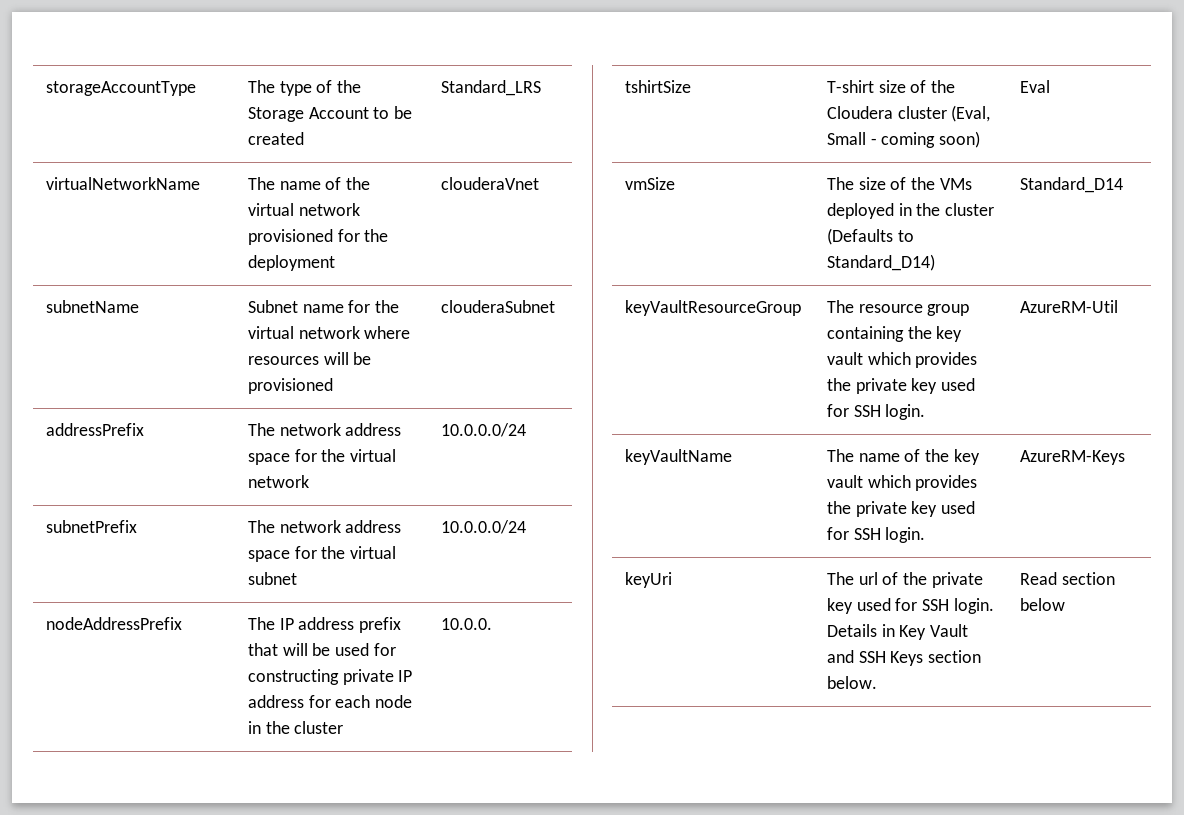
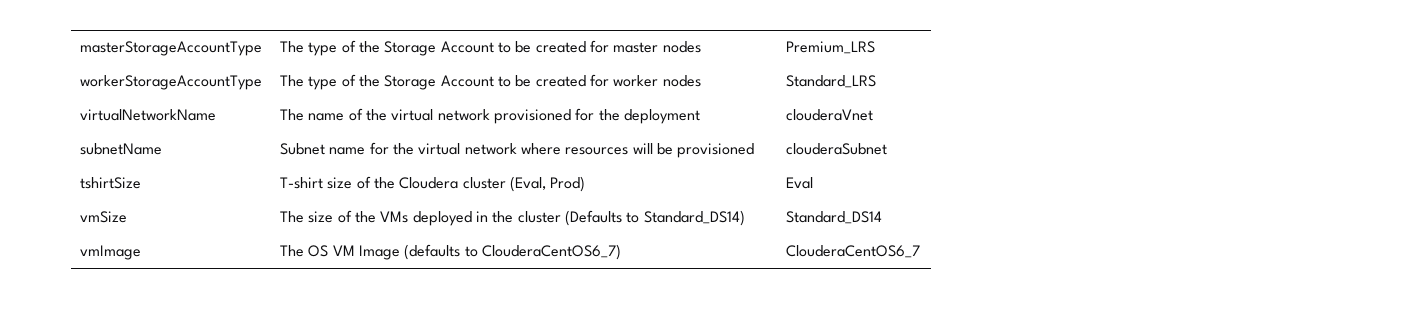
- storageAccountType | The type of the Storage Account to be created | Standard_LRS
+ masterStorageAccountType | The type of the Storage Account to be created for master nodes | Premium_LRS
+ workerStorageAccountType | The type of the Storage Account to be created for worker nodes | Standard_LRS
- addressPrefix | The network address space for the virtual network | 10.0.0.0/24
- subnetPrefix | The network address space for the virtual subnet | 10.0.0.0/24
- nodeAddressPrefix | The IP address prefix that will be used for constructing private IP address for each node in the cluster | 10.0.0.
- tshirtSize | T-shirt size of the Cloudera cluster (Eval, Small - coming soon) | Eval
+ tshirtSize | T-shirt size of the Cloudera cluster (Eval, Prod) | Eval
- vmSize | The size of the VMs deployed in the cluster (Defaults to Standard_D14) | Standard_D14
- keyVaultResourceGroup | The resource group containing the key vault which provides the private key used for SSH login. | AzureRM-Util
- keyVaultName | The name of the key vault which provides the private key used for SSH login. | AzureRM-Keys
- keyUri | The url of the private key used for SSH login. Details in Key Vault and SSH Keys section below. | Read section below
+ vmSize | The size of the VMs deployed in the cluster (Defaults to Standard_DS14) | Standard_DS14
+ vmImage | The OS VM Image (defaults to ClouderaCentOS6_7) | ClouderaCentOS6_7

